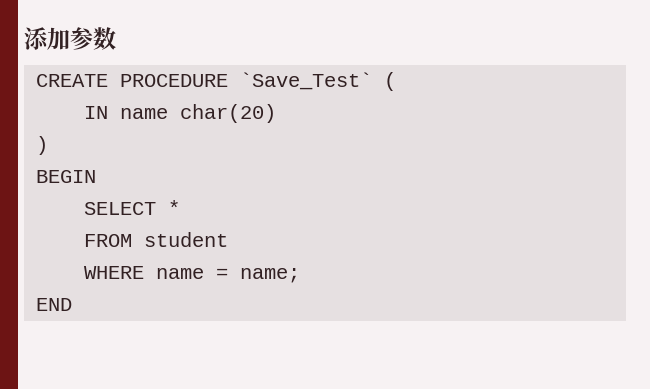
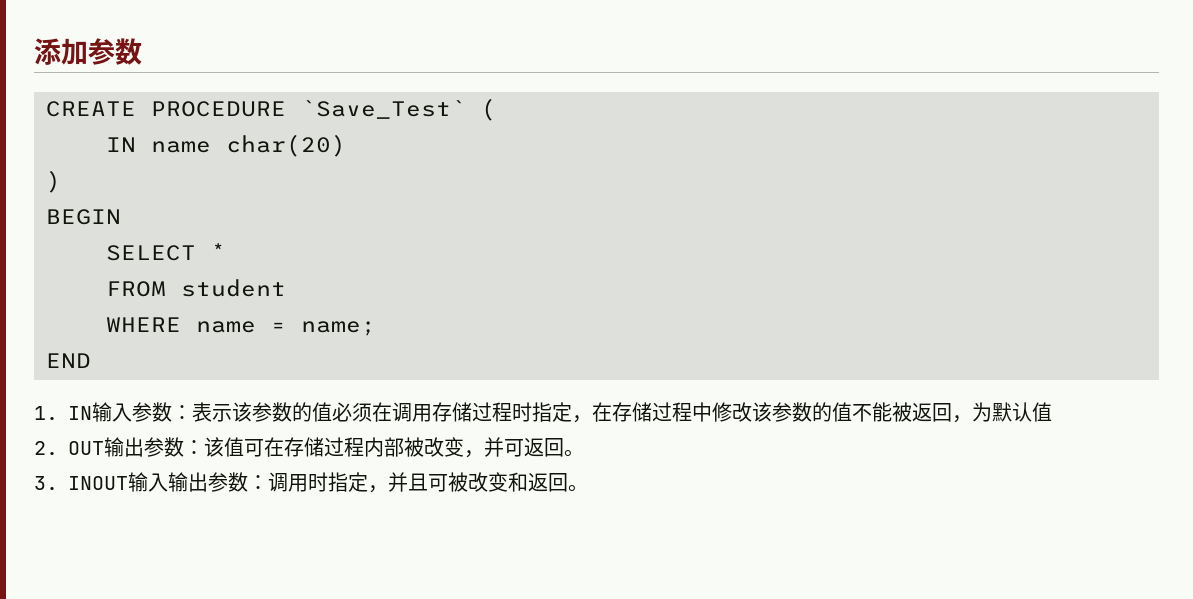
+ 1. IN输入参数：表示该参数的值必须在调用存储过程时指定，在存储过程中修改该参数的值不能被返回，为默认值
+ 2. OUT输出参数：该值可在存储过程内部被改变，并可返回。
+ 3. INOUT输入输出参数：调用时指定，并且可被改变和返回。

